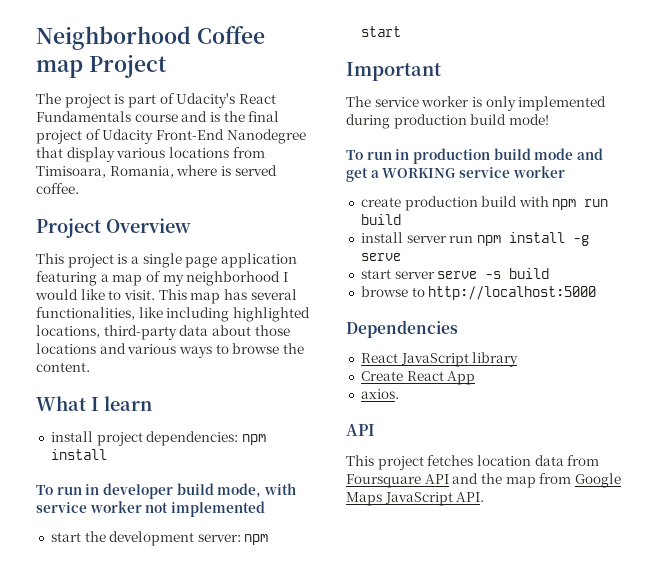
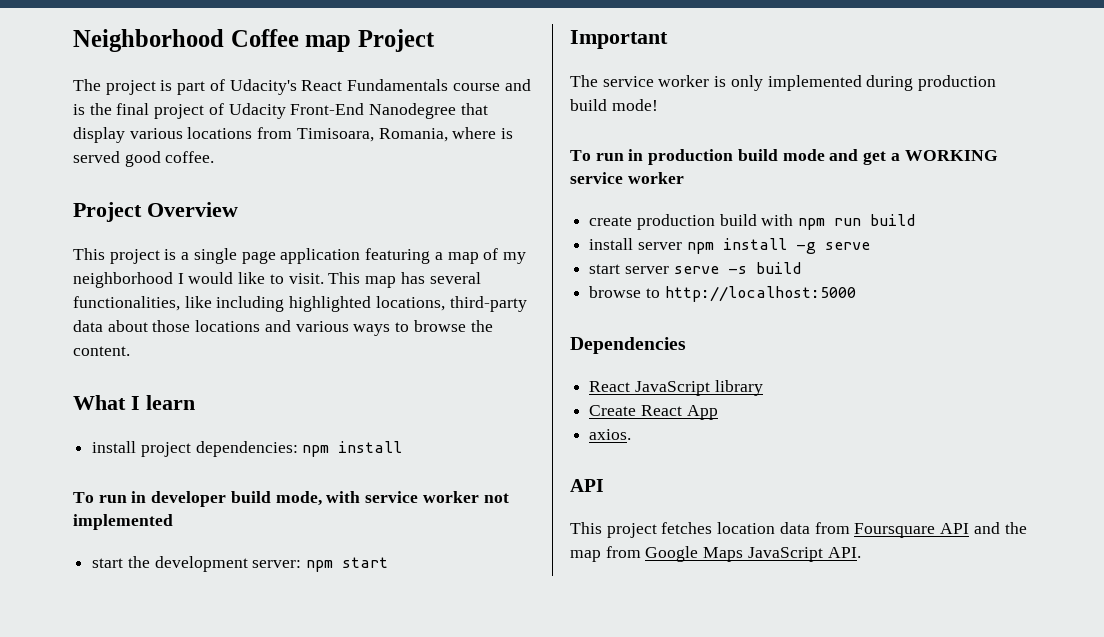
- The project is part of Udacity's React Fundamentals course and is the final project of Udacity Front-End Nanodegree that display various locations from Timisoara, Romania, where is served coffee.
+ The project is part of Udacity's React Fundamentals course and is the final project of Udacity Front-End Nanodegree that display various locations from Timisoara, Romania, where is served good coffee.
- install server run npm install -g serve
+ install server npm install -g serve

